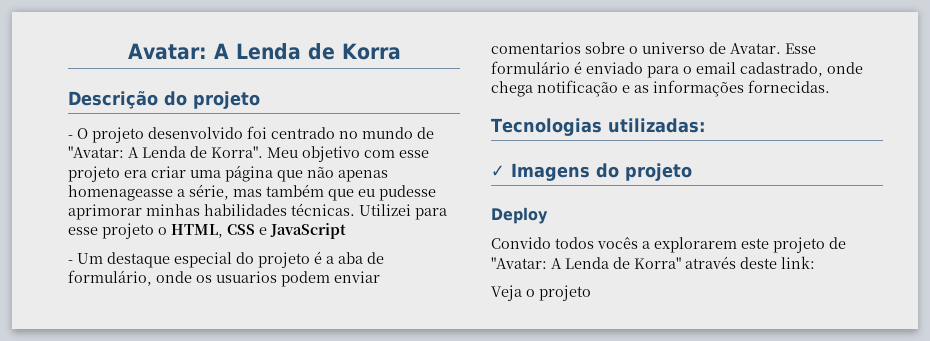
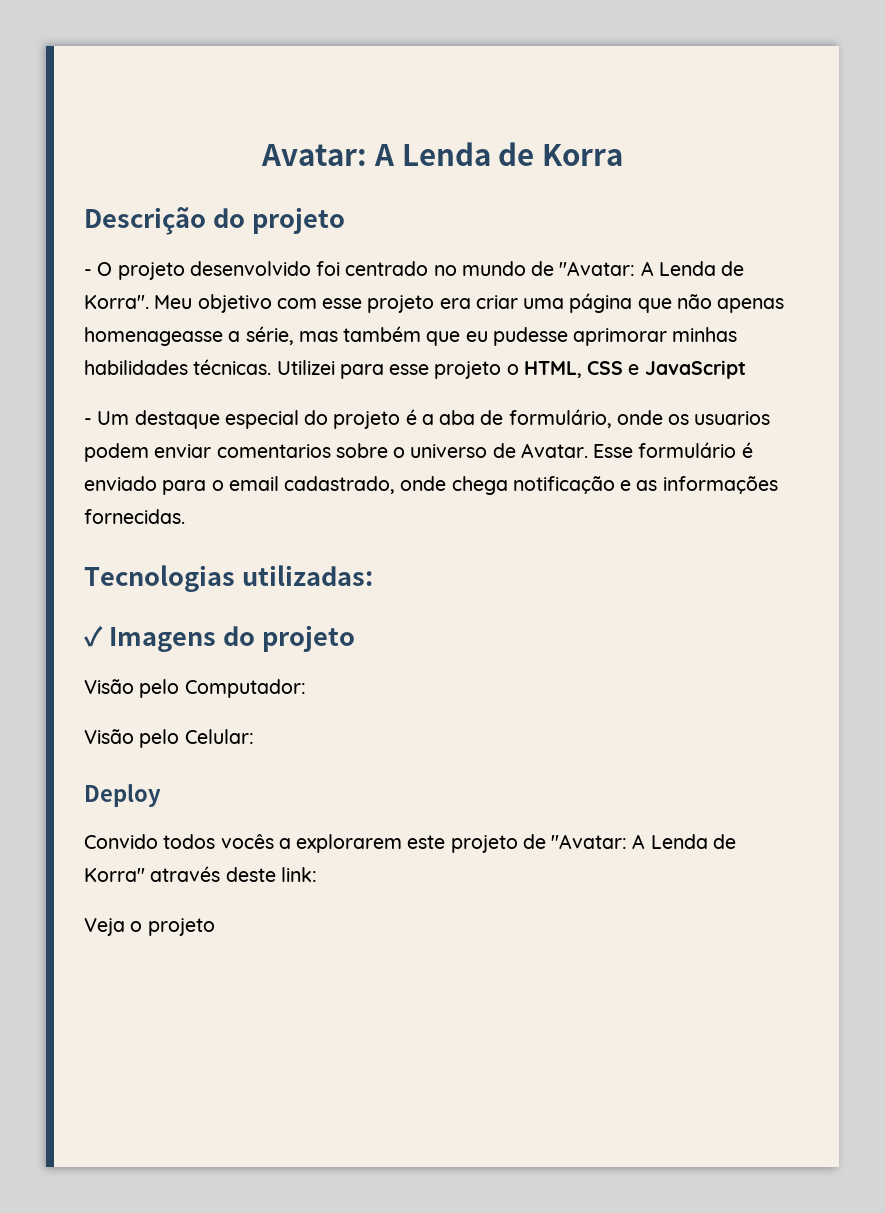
+ Visão pelo Computador:
+ Visão pelo Celular:

